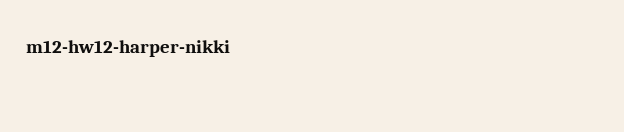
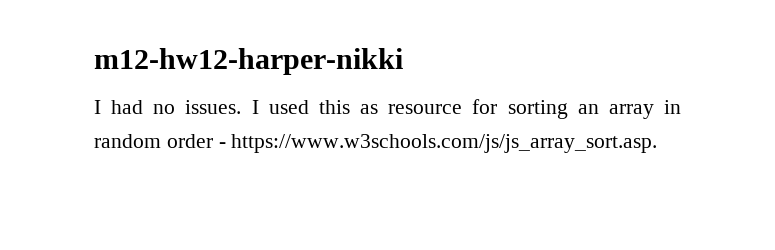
+ I had no issues. I used this as resource for sorting an array in random order - https://www.w3schools.com/js/js_array_sort.asp.

